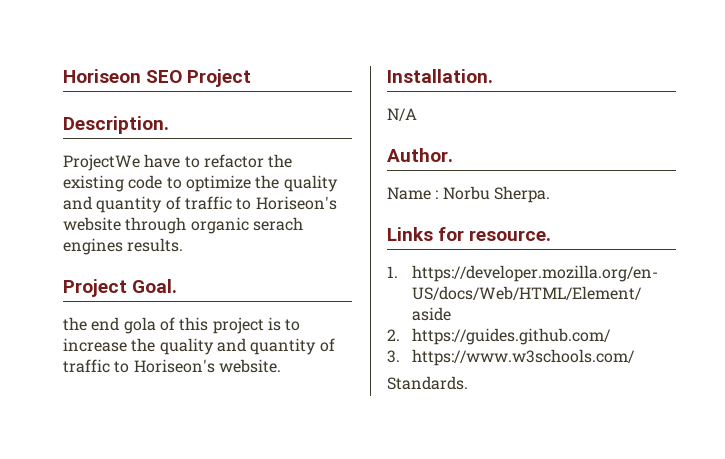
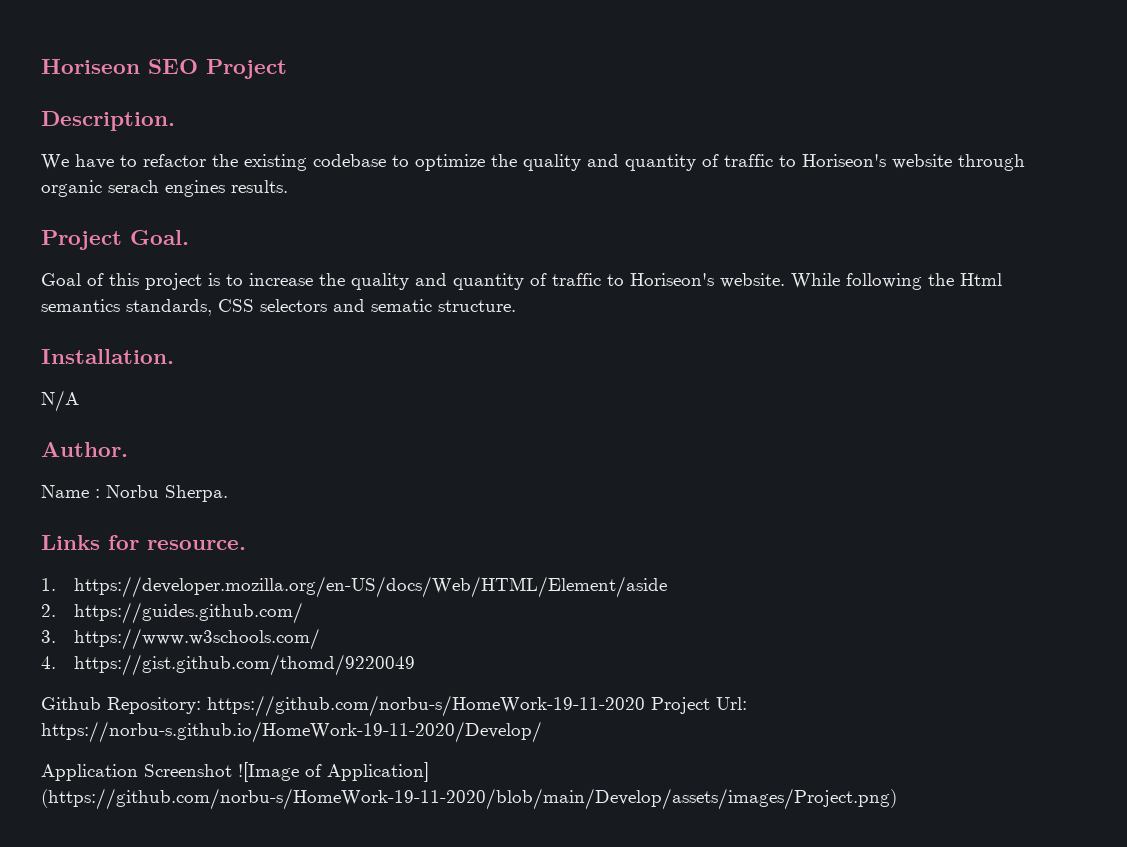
- ProjectWe have to refactor the existing code to optimize the quality and quantity of traffic to Horiseon's website through organic serach engines results.
+ We have to refactor the existing codebase to optimize the quality and quantity of traffic to Horiseon's website through organic serach engines results.
- the end gola of this project is to increase the quality and quantity of traffic to Horiseon's website.
+ Goal of this project is to increase the quality and quantity of traffic to Horiseon's website. While following the Html semantics standards, CSS selectors and sematic structure.
- Standards.
+ 4. https://gist.github.com/thomd/9220049
+ Github Repository: https://github.com/norbu-s/HomeWork-19-11-2020 Project Url: https://norbu-s.github.io/HomeWork-19-11-2020/Develop/
+ Application Screenshot ![Image of Application] (https://github.com/norbu-s/HomeWork-19-11-2020/blob/main/Develop/assets/images/Project.png)

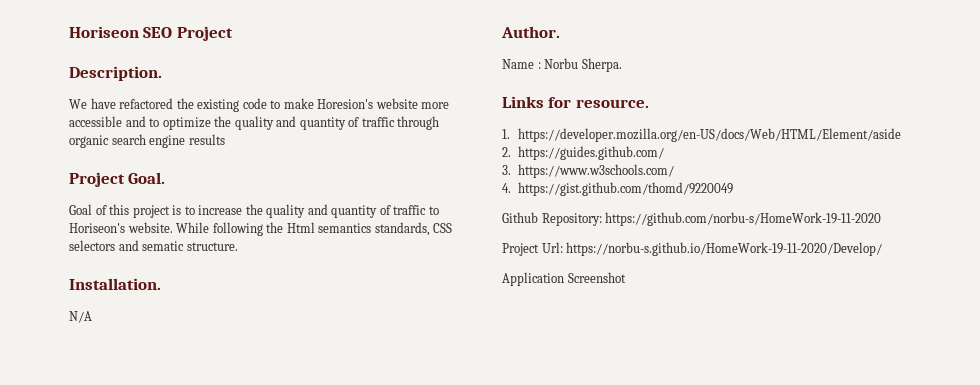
- We have to refactor the existing codebase to optimize the quality and quantity of traffic to Horiseon's website through organic serach engines results.
+ We have refactored the existing code to make Horesion's website more accessible and to optimize the quality and quantity of traffic through organic search engine results
- Github Repository: https://github.com/norbu-s/HomeWork-19-11-2020 Project Url: https://norbu-s.github.io/HomeWork-19-11-2020/Develop/
+ Github Repository: https://github.com/norbu-s/HomeWork-19-11-2020
+ Project Url: https://norbu-s.github.io/HomeWork-19-11-2020/Develop/
- Application Screenshot ![Image of Application] (https://github.com/norbu-s/HomeWork-19-11-2020/blob/main/Develop/assets/images/Project.png)
+ Application Screenshot

